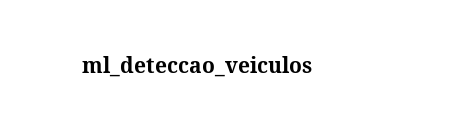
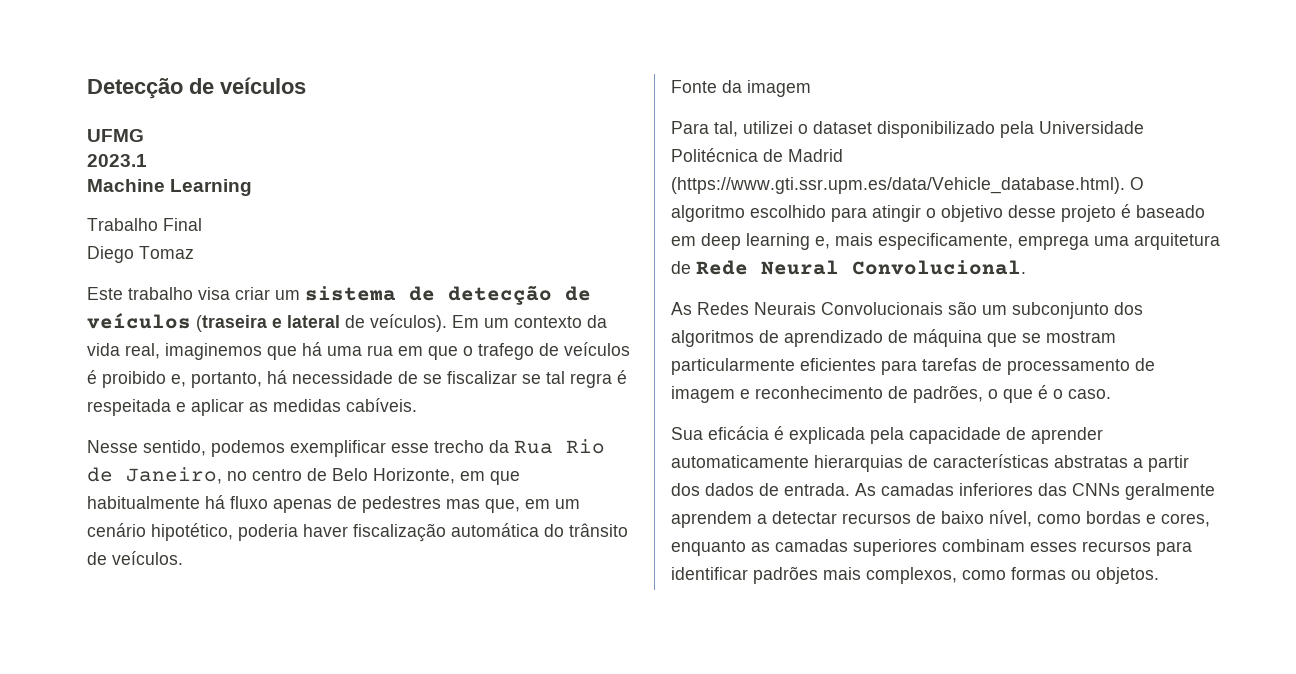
- ml_deteccao_veiculos
+ Detecção de veículos
+ UFMG
+ 2023.1
+ Machine Learning
+ Trabalho Final
+ Diego Tomaz
+ Este trabalho visa criar um sistema de detecção de veículos (traseira e lateral de veículos). Em um contexto da vida real, imaginemos que há uma rua em que o trafego de veículos é proibido e, portanto, há necessidade de se fiscalizar se tal regra é respeitada e aplicar as medidas cabíveis.
+ Nesse sentido, podemos exemplificar esse trecho da Rua Rio de Janeiro, no centro de Belo Horizonte, em que habitualmente há fluxo apenas de pedestres mas que, em um cenário hipotético, poderia haver fiscalização automática do trânsito de veículos.
+ Fonte da imagem
+ Para tal, utilizei o dataset disponibilizado pela Universidade Politécnica de Madrid (https://www.gti.ssr.upm.es/data/Vehicle_database.html). O algoritmo escolhido para atingir o objetivo desse projeto é baseado em deep learning e, mais especificamente, emprega uma arquitetura de Rede Neural Convolucional.
+ As Redes Neurais Convolucionais são um subconjunto dos algoritmos de aprendizado de máquina que se mostram particularmente eficientes para tarefas de processamento de imagem e reconhecimento de padrões, o que é o caso.
+ Sua eficácia é explicada pela capacidade de aprender automaticamente hierarquias de características abstratas a partir dos dados de entrada. As camadas inferiores das CNNs geralmente aprendem a detectar recursos de baixo nível, como bordas e cores, enquanto as camadas superiores combinam esses recursos para identificar padrões mais complexos, como formas ou objetos.

